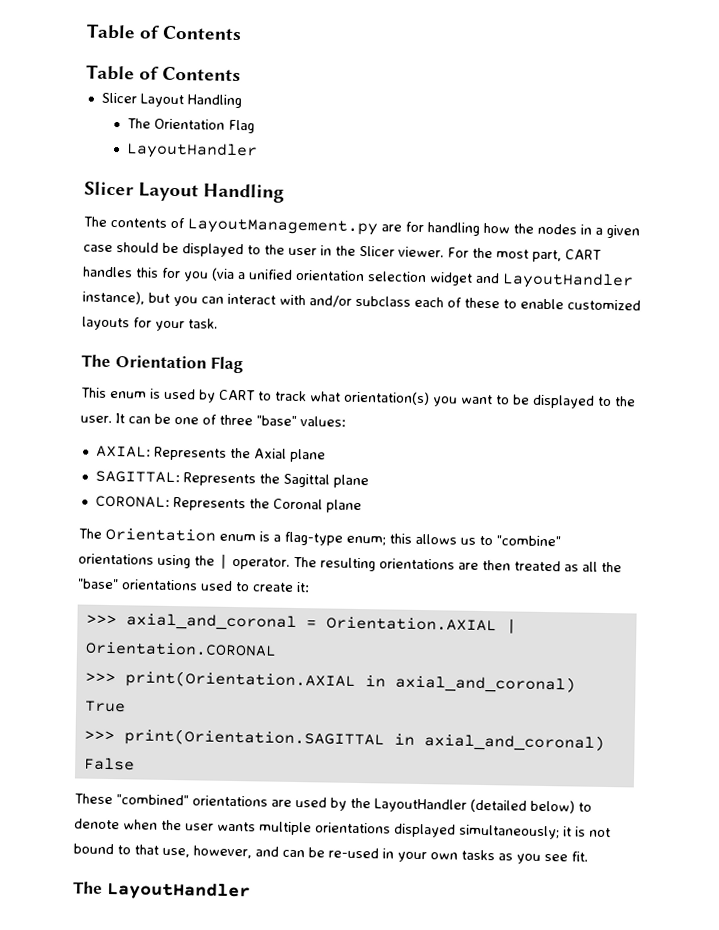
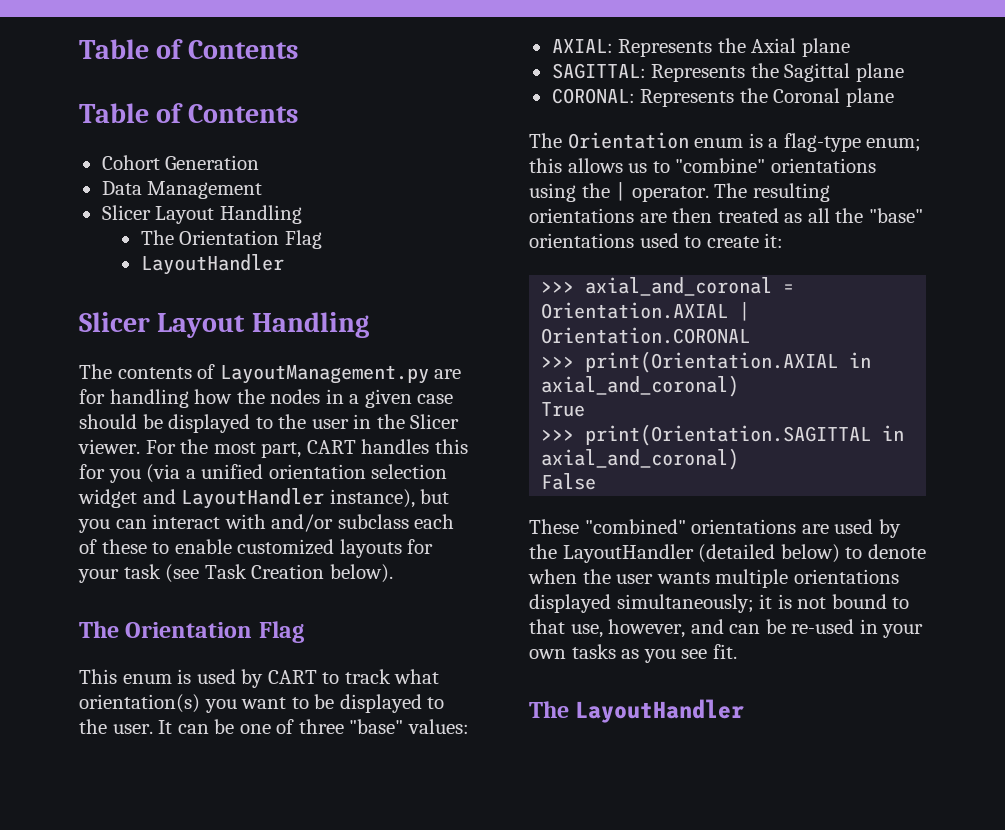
+ Cohort Generation
+ Data Management
- For the most part, CART handles this for you (via a unified orientation selection widget and LayoutHandler instance), but you can interact with and/or subclass each of these to enable customized layouts for your task.
+ For the most part, CART handles this for you (via a unified orientation selection widget and LayoutHandler instance), but you can interact with and/or subclass each of these to enable customized layouts for your task (see Task Creation below).

